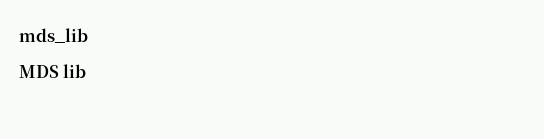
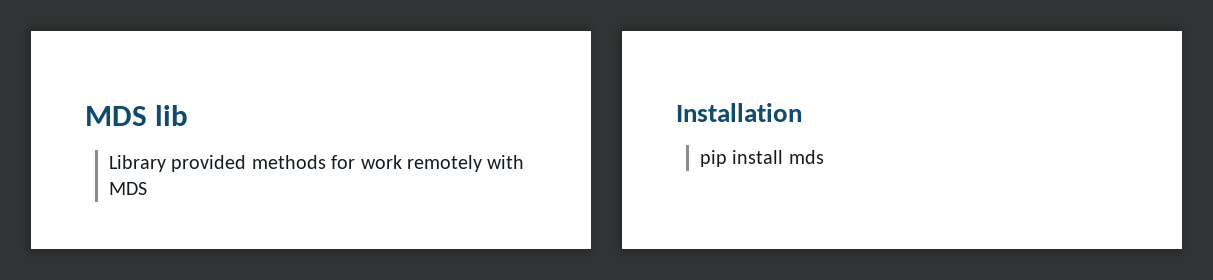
- mds_lib
+ Library provided methods for work remotely with MDS
+ Installation
+ pip install mds

